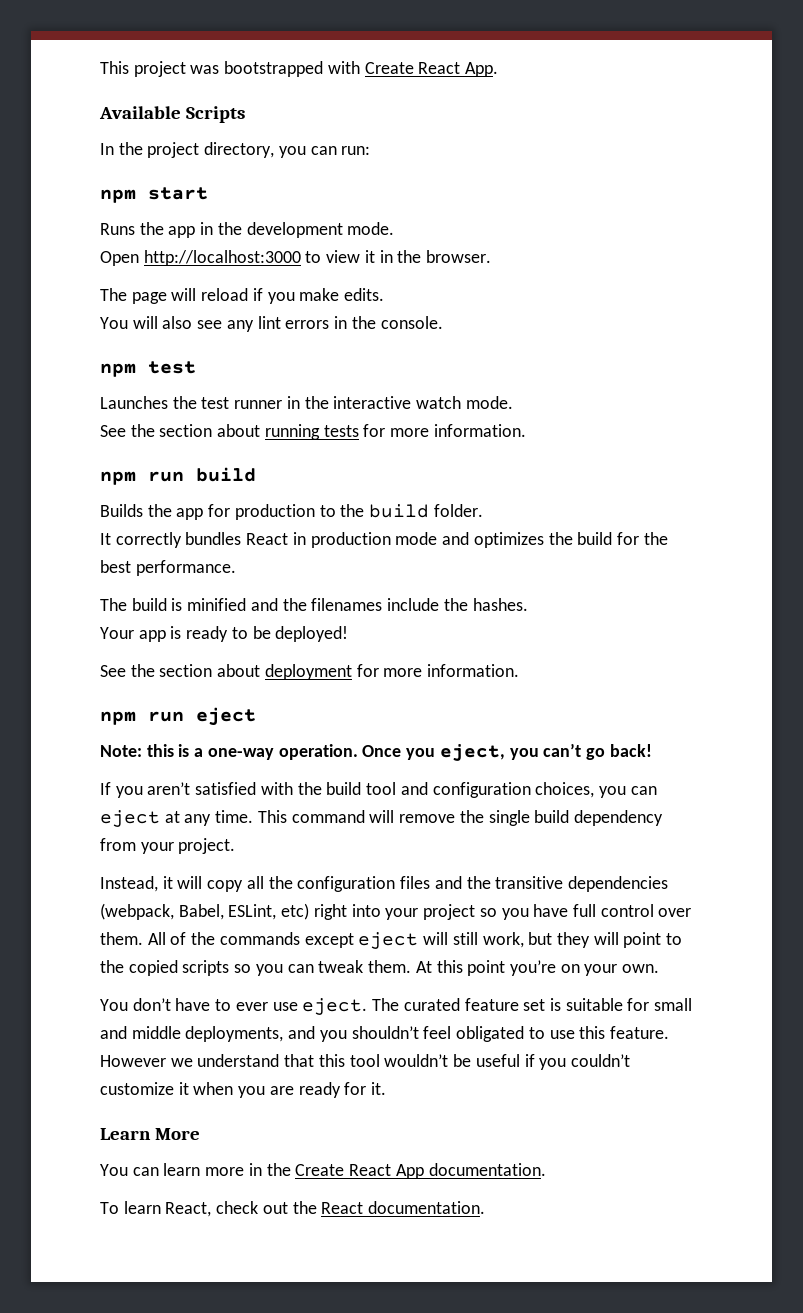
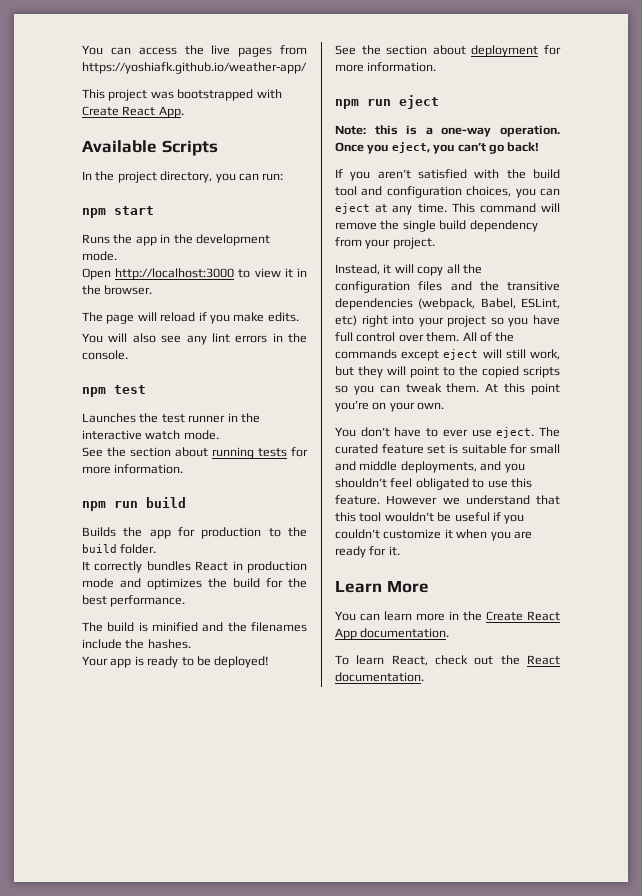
+ You can access the live pages from https://yoshiafk.github.io/weather-app/

